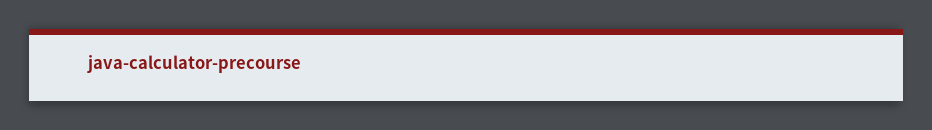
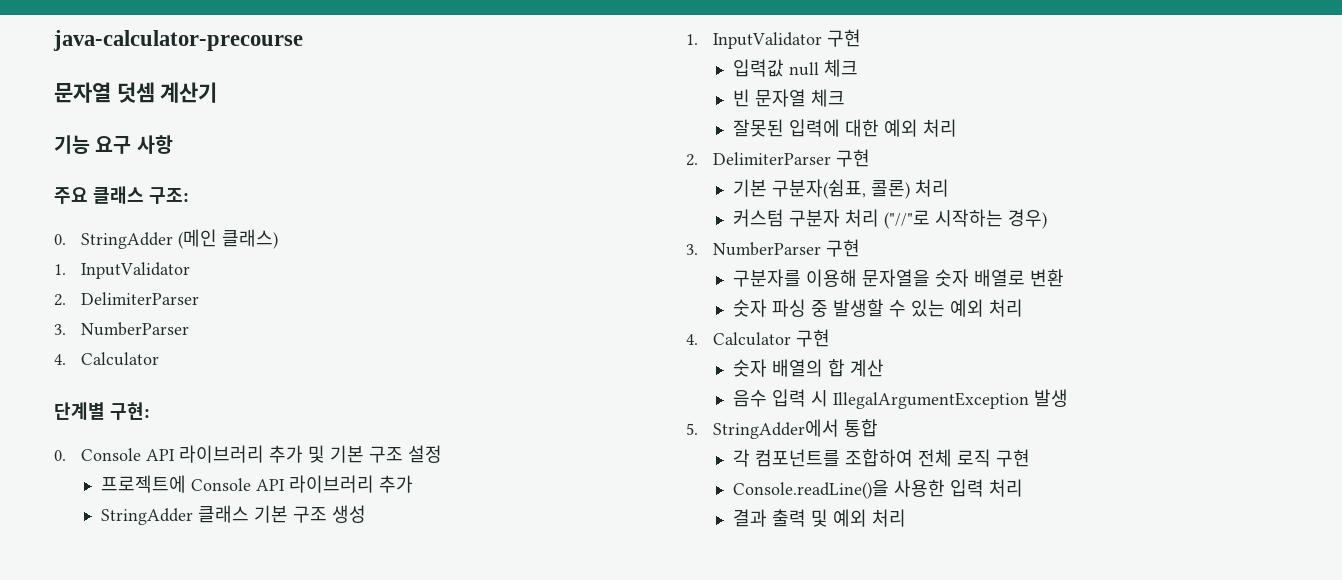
+ 문자열 덧셈 계산기
+ 기능 요구 사항
+ 주요 클래스 구조:
+ 0. StringAdder (메인 클래스)
+ 1. InputValidator
+ 2. DelimiterParser
+ 3. NumberParser
+ 4. Calculator
+ 단계별 구현:
+ 0. Console API 라이브러리 추가 및 기본 구조 설정
+ 프로젝트에 Console API 라이브러리 추가
+ StringAdder 클래스 기본 구조 생성
+ 1. InputValidator 구현
+ 입력값 null 체크
+ 빈 문자열 체크
+ 잘못된 입력에 대한 예외 처리
+ 2. DelimiterParser 구현
+ 기본 구분자(쉼표, 콜론) 처리
+ 커스텀 구분자 처리 ("//"로 시작하는 경우)
+ 3. NumberParser 구현
+ 구분자를 이용해 문자열을 숫자 배열로 변환
+ 숫자 파싱 중 발생할 수 있는 예외 처리
+ 4. Calculator 구현
+ 숫자 배열의 합 계산
+ 음수 입력 시 IllegalArgumentException 발생
+ 5. StringAdder에서 통합
+ 각 컴포넌트를 조합하여 전체 로직 구현
+ Console.readLine()을 사용한 입력 처리
+ 결과 출력 및 예외 처리

